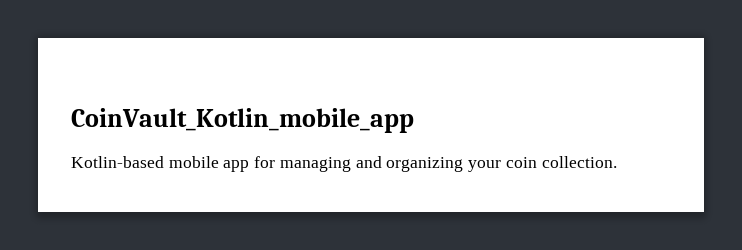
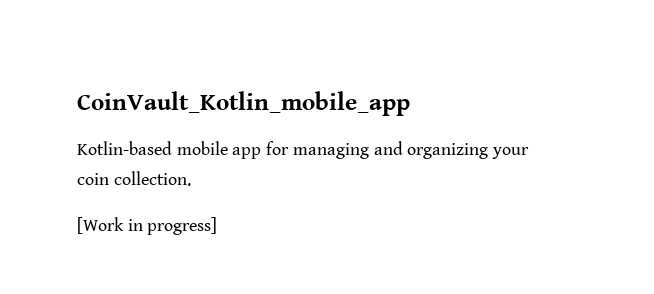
+ [Work in progress]

